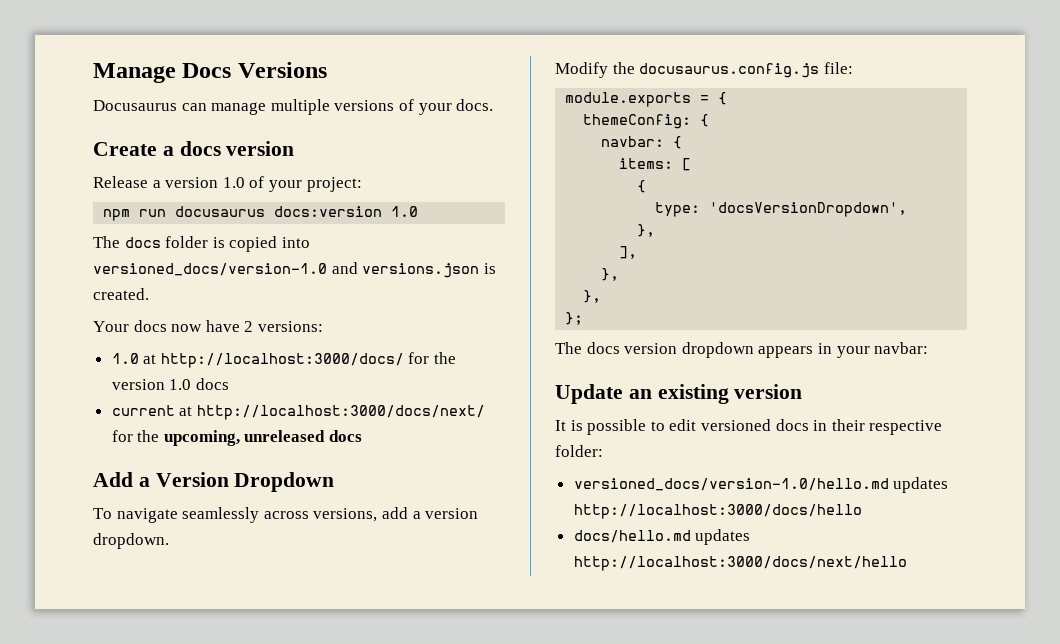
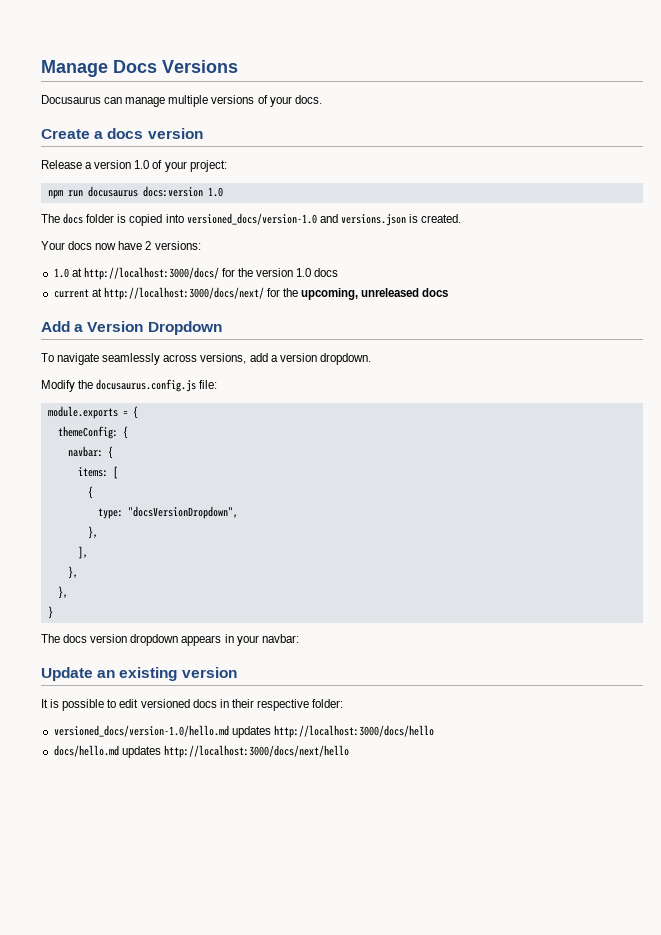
- type: 'docsVersionDropdown',
+ type: "docsVersionDropdown",
- };
+ }

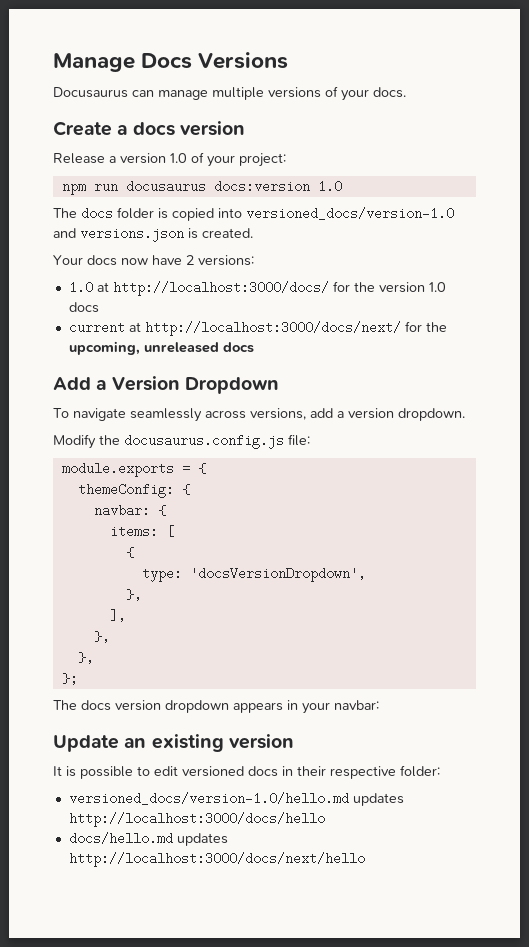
- type: "docsVersionDropdown",
+ type: 'docsVersionDropdown',
- }
+ };

